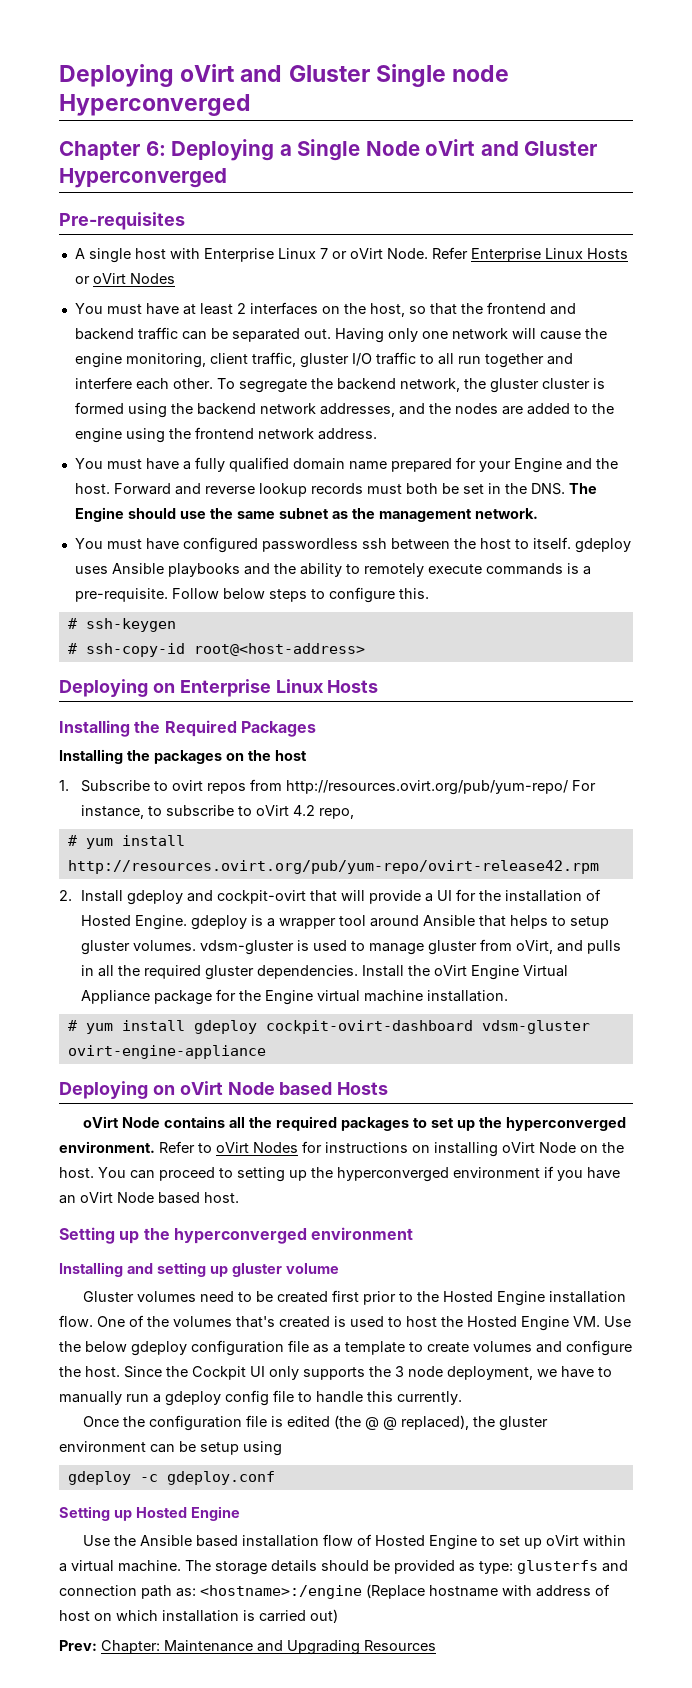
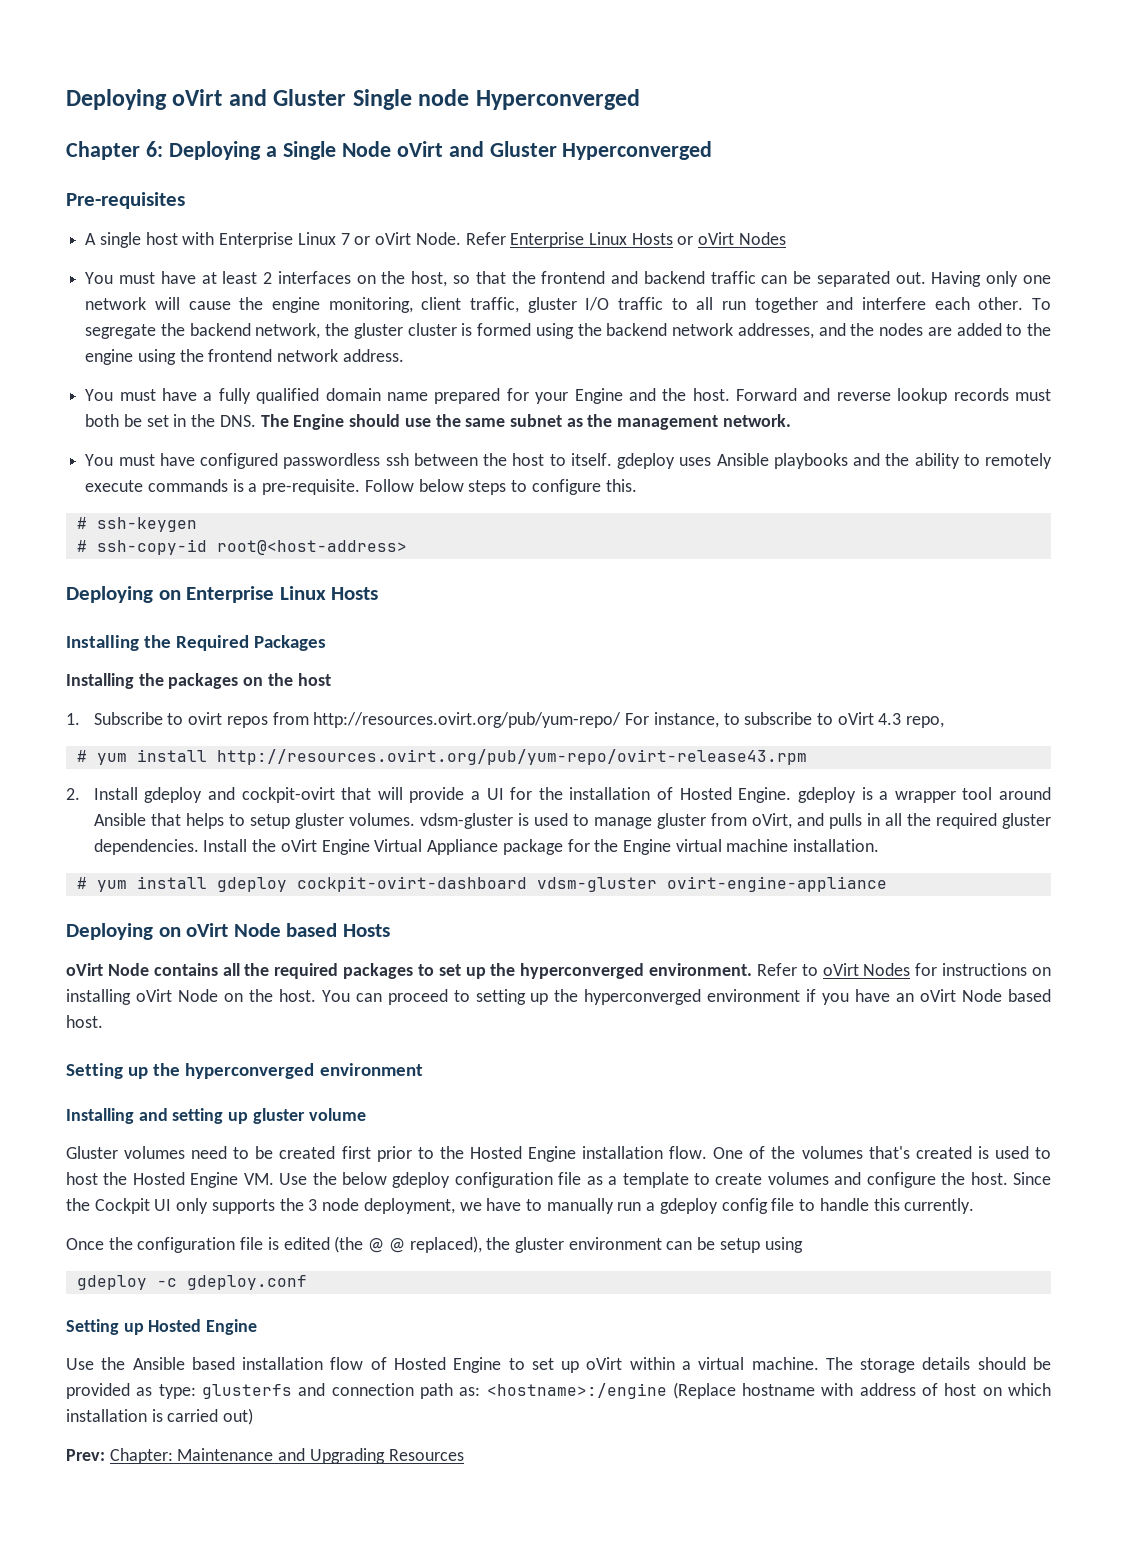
- 1. Subscribe to ovirt repos from http://resources.ovirt.org/pub/yum-repo/ For instance, to subscribe to oVirt 4.2 repo,
+ 1. Subscribe to ovirt repos from http://resources.ovirt.org/pub/yum-repo/ For instance, to subscribe to oVirt 4.3 repo,
- # yum install http://resources.ovirt.org/pub/yum-repo/ovirt-release42.rpm
+ # yum install http://resources.ovirt.org/pub/yum-repo/ovirt-release43.rpm

